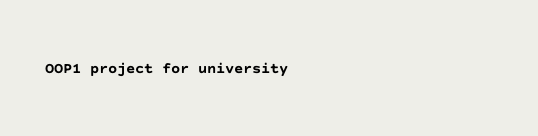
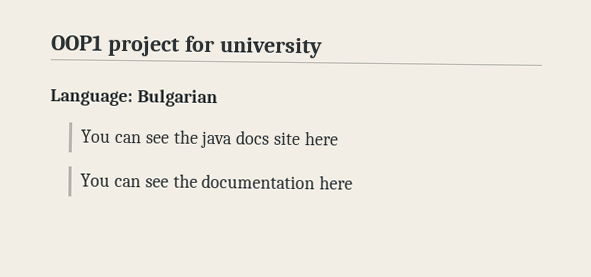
+ Language: Bulgarian
+ You can see the java docs site here
+ You can see the documentation here

